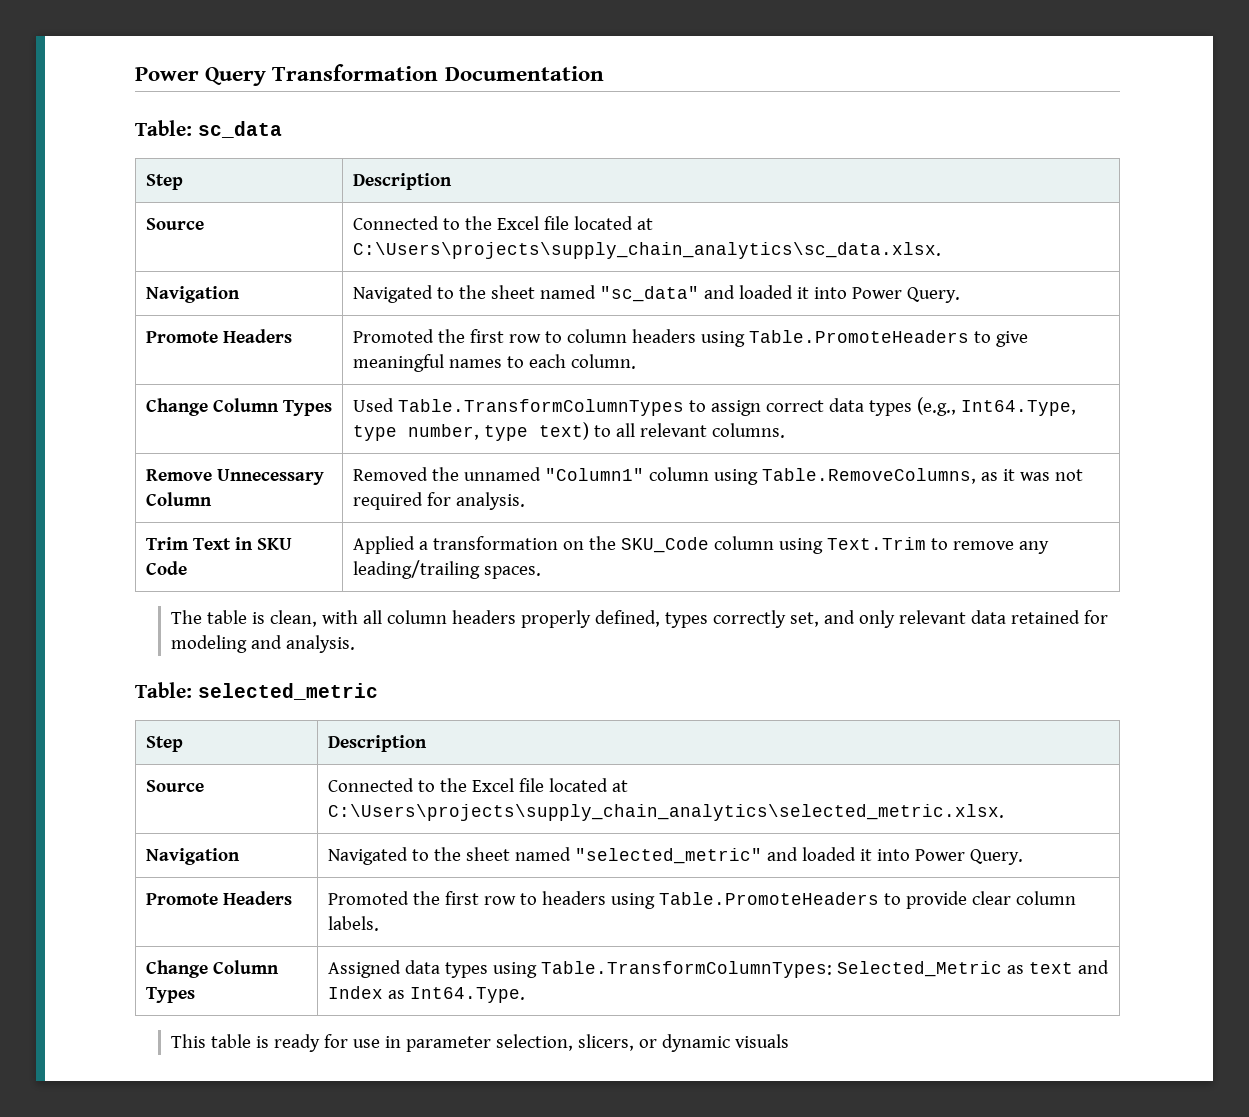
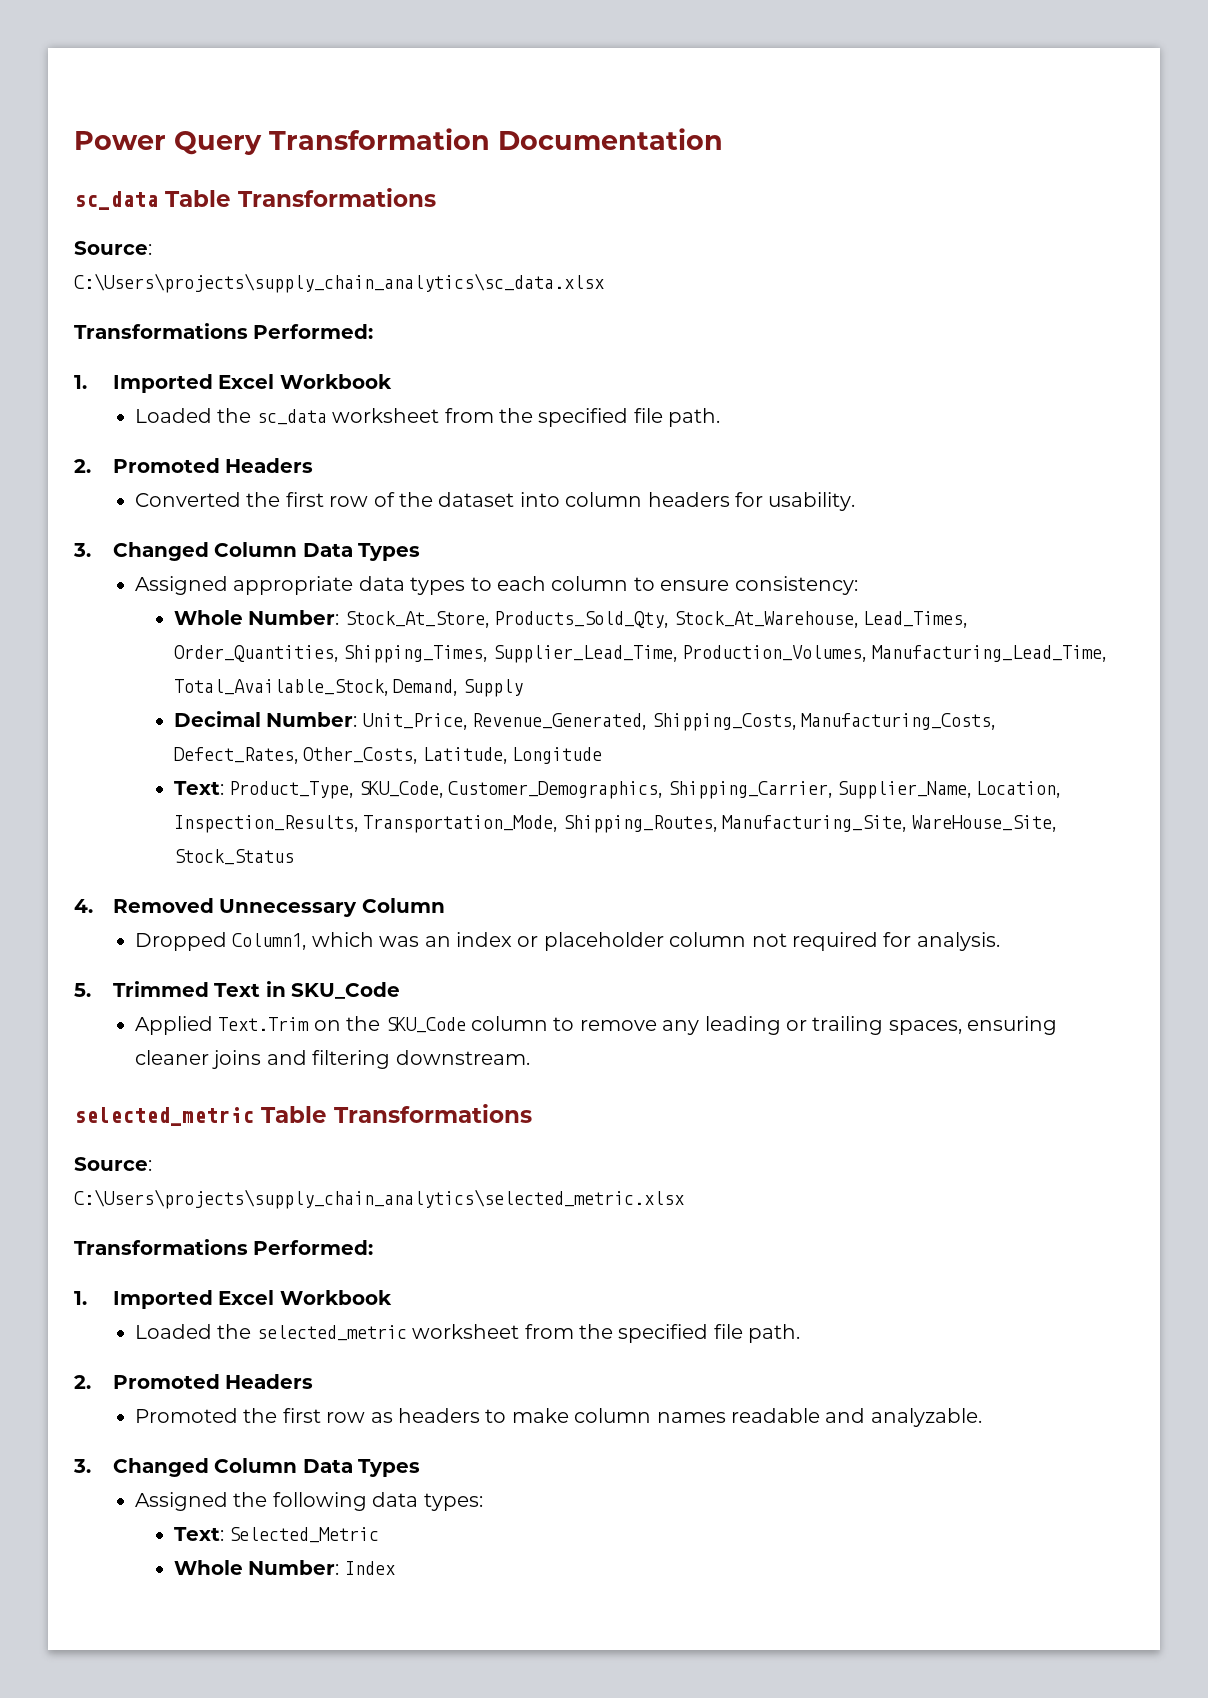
- Table: sc_data
- Step | Description
- Source | Connected to the Excel file located at C:\Users\projects\supply_chain_analytics\sc_data.xlsx.
- Navigation | Navigated to the sheet named "sc_data" and loaded it into Power Query.
- Promote Headers | Promoted the first row to column headers using Table.PromoteHeaders to give meaningful names to each column.
- Change Column Types | Used Table.TransformColumnTypes to assign correct data types (e.g., Int64.Type, type number, type text) to all relevant columns.
- Remove Unnecessary Column | Removed the unnamed "Column1" column using Table.RemoveColumns, as it was not required for analysis.
- Trim Text in SKU Code | Applied a transformation on the SKU_Code column using Text.Trim to remove any leading/trailing spaces.
- The table is clean, with all column headers properly defined, types correctly set, and only relevant data retained for modeling and analysis.
- Table: selected_metric
- Step | Description
- Source | Connected to the Excel file located at C:\Users\projects\supply_chain_analytics\selected_metric.xlsx.
- Navigation | Navigated to the sheet named "selected_metric" and loaded it into Power Query.
- Promote Headers | Promoted the first row to headers using Table.PromoteHeaders to provide clear column labels.
- Change Column Types | Assigned data types using Table.TransformColumnTypes: Selected_Metric as text and Index as Int64.Type.
- This table is ready for use in parameter selection, slicers, or dynamic visuals
+ sc_data Table Transformations
+ Source:
+ C:\Users\projects\supply_chain_analytics\sc_data.xlsx
+ Transformations Performed:
+ 1. Imported Excel Workbook
+ Loaded the sc_data worksheet from the specified file path.
+ 2. Promoted Headers
+ Converted the first row of the dataset into column headers for usability.
+ 3. Changed Column Data Types
+ Assigned appropriate data types to each column to ensure consistency:
+ Whole Number: Stock_At_Store, Products_Sold_Qty, Stock_At_Warehouse, Lead_Times, Order_Quantities, Shipping_Times, Supplier_Lead_Time, Production_Volumes, Manufacturing_Lead_Time, Total_Available_Stock, Demand, Supply
+ Decimal Number: Unit_Price, Revenue_Generated, Shipping_Costs, Manufacturing_Costs, Defect_Rates, Other_Costs, Latitude, Longitude
+ Text: Product_Type, SKU_Code, Customer_Demographics, Shipping_Carrier, Supplier_Name, Location, Inspection_Results, Transportation_Mode, Shipping_Routes, Manufacturing_Site, WareHouse_Site, Stock_Status
+ 4. Removed Unnecessary Column
+ Dropped Column1, which was an index or placeholder column not required for analysis.
+ 5. Trimmed Text in SKU_Code
+ Applied Text.Trim on the SKU_Code column to remove any leading or trailing spaces, ensuring cleaner joins and filtering downstream.
+ selected_metric Table Transformations
+ Source:
+ C:\Users\projects\supply_chain_analytics\selected_metric.xlsx
+ Transformations Performed:
+ 1. Imported Excel Workbook
+ Loaded the selected_metric worksheet from the specified file path.
+ 2. Promoted Headers
+ Promoted the first row as headers to make column names readable and analyzable.
+ 3. Changed Column Data Types
+ Assigned the following data types:
+ Text: Selected_Metric
+ Whole Number: Index

